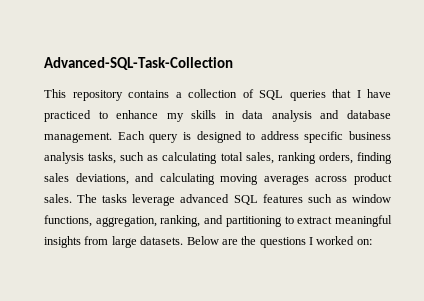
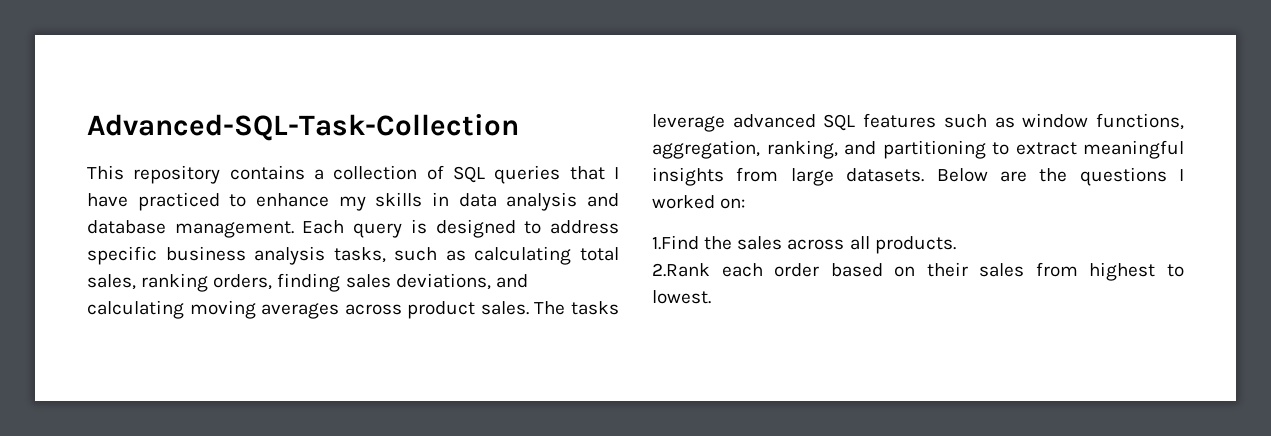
+ 1.Find the sales across all products.
+ 2.Rank each order based on their sales from highest to lowest.

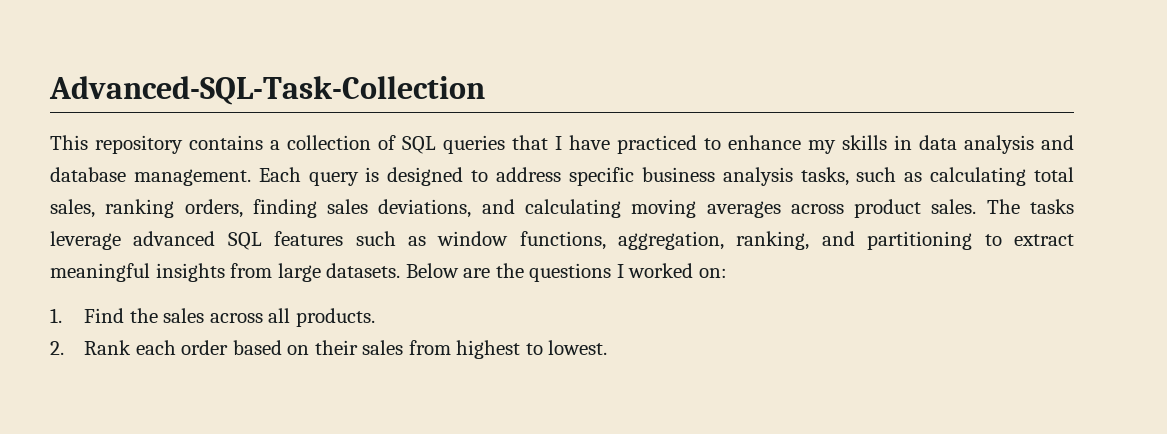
- 1.Find the sales across all products.
+ 1. Find the sales across all products.
- 2.Rank each order based on their sales from highest to lowest.
+ 2. Rank each order based on their sales from highest to lowest.

